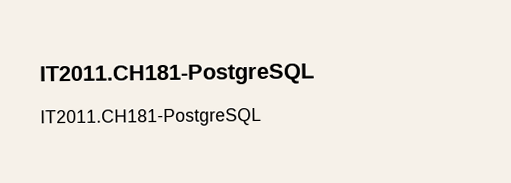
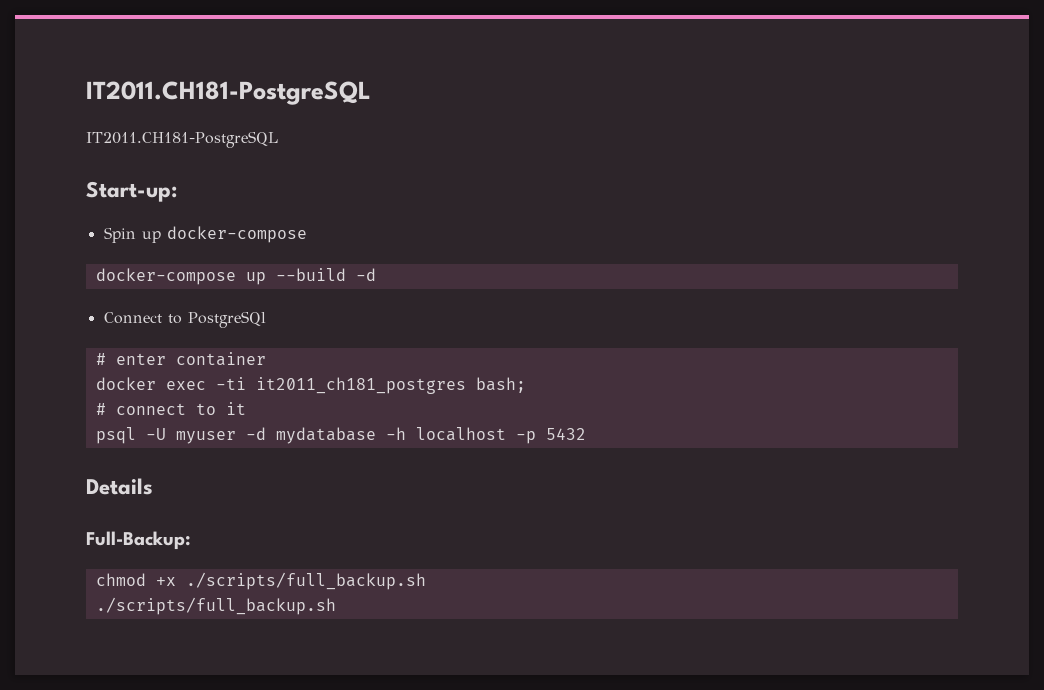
+ Start-up:
+ Spin up docker-compose
+ docker-compose up --build -d
+ Connect to PostgreSQl
+ # enter container
+ docker exec -ti it2011_ch181_postgres bash;
+ # connect to it
+ psql -U myuser -d mydatabase -h localhost -p 5432
+ Details
+ Full-Backup:
+ chmod +x ./scripts/full_backup.sh
+ ./scripts/full_backup.sh

